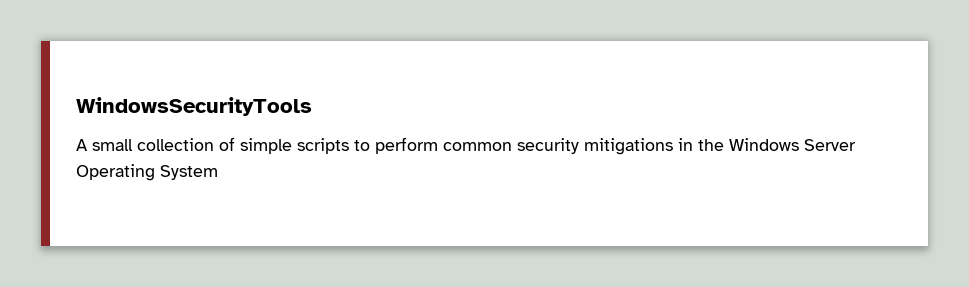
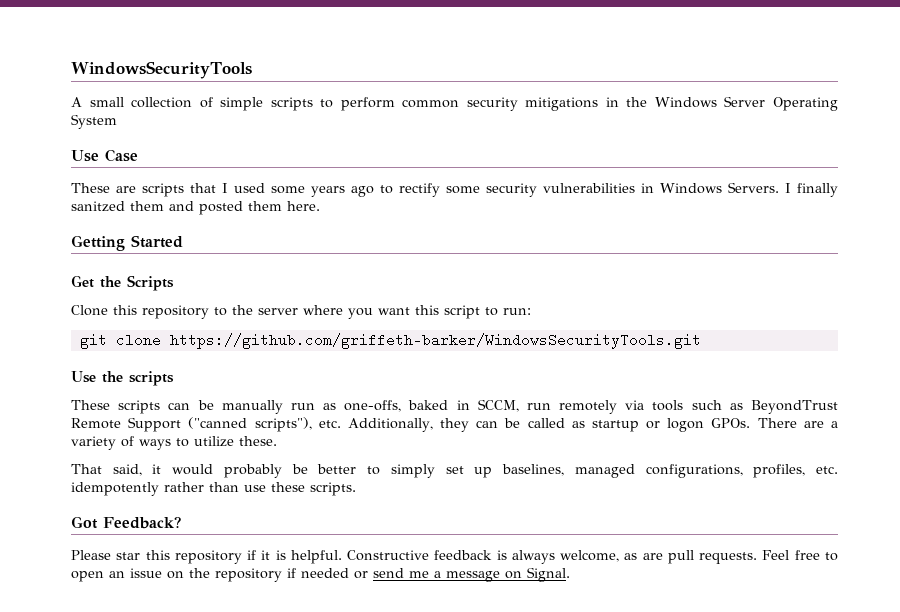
+ Use Case
+ These are scripts that I used some years ago to rectify some security vulnerabilities in Windows Servers. I finally sanitzed them and posted them here.
+ Getting Started
+ Get the Scripts
+ Clone this repository to the server where you want this script to run:
+ git clone https://github.com/griffeth-barker/WindowsSecurityTools.git
+ Use the scripts
+ These scripts can be manually run as one-offs, baked in SCCM, run remotely via tools such as BeyondTrust Remote Support ("canned scripts"), etc. Additionally, they can be called as startup or logon GPOs. There are a variety of ways to utilize these.
+ That said, it would probably be better to simply set up baselines, managed configurations, profiles, etc. idempotently rather than use these scripts.
+ Got Feedback?
+ Please star this repository if it is helpful. Constructive feedback is always welcome, as are pull requests. Feel free to open an issue on the repository if needed or send me a message on Signal.

